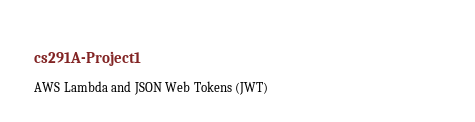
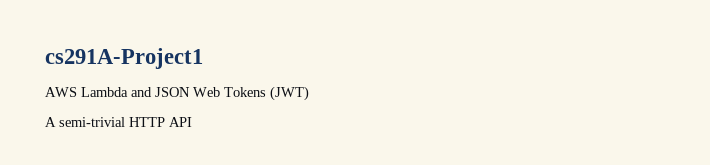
+ A semi-trivial HTTP API

